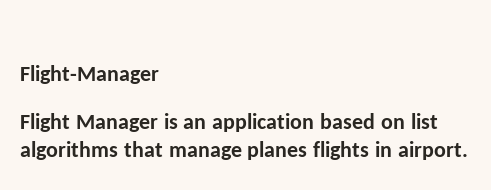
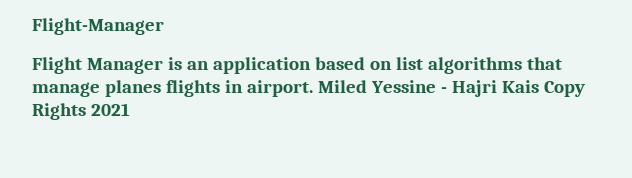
+ Miled Yessine - Hajri Kais Copy Rights 2021

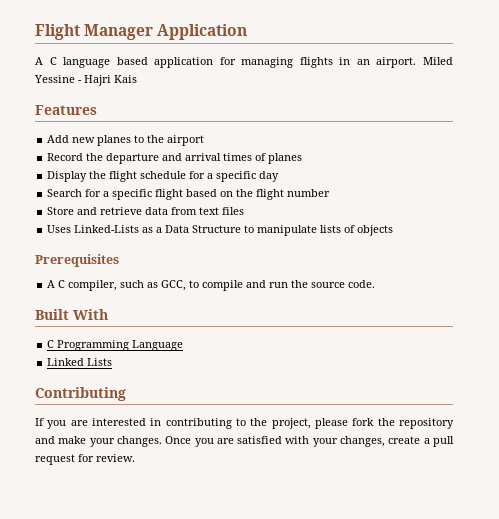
- Flight-Manager
- Flight Manager is an application based on list algorithms that manage planes flights in airport.
+ Flight Manager Application
+ A C language based application for managing flights in an airport.
- Miled Yessine - Hajri Kais Copy Rights 2021
+ Miled Yessine - Hajri Kais
+ Features
+ Add new planes to the airport
+ Record the departure and arrival times of planes
+ Display the flight schedule for a specific day
+ Search for a specific flight based on the flight number
+ Store and retrieve data from text files
+ Uses Linked-Lists as a Data Structure to manipulate lists of objects
+ Prerequisites
+ A C compiler, such as GCC, to compile and run the source code.
+ Built With
+ C Programming Language
+ Linked Lists
+ Contributing
+ If you are interested in contributing to the project, please fork the repository and make your changes. Once you are satisfied with your changes, create a pull request for review.

